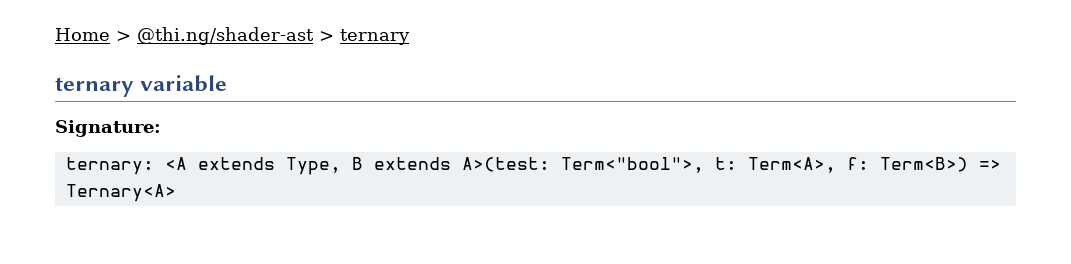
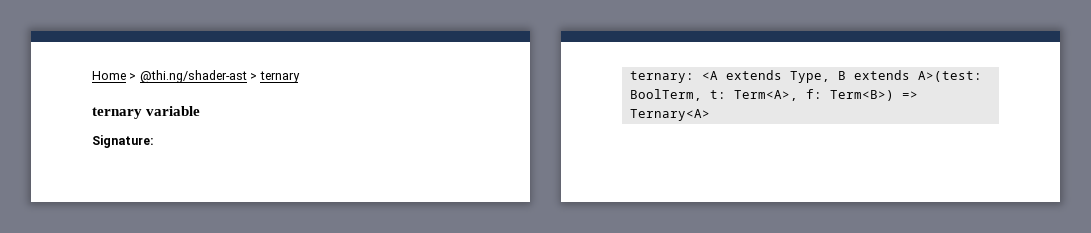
- ternary: <A extends Type, B extends A>(test: Term<"bool">, t: Term<A>, f: Term<B>) => Ternary<A>
+ ternary: <A extends Type, B extends A>(test: BoolTerm, t: Term<A>, f: Term<B>) => Ternary<A>

